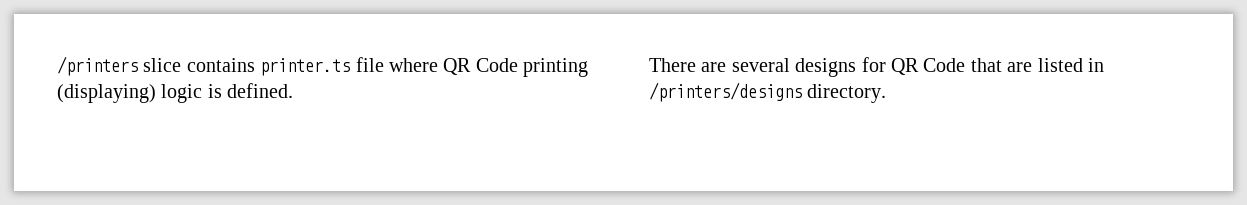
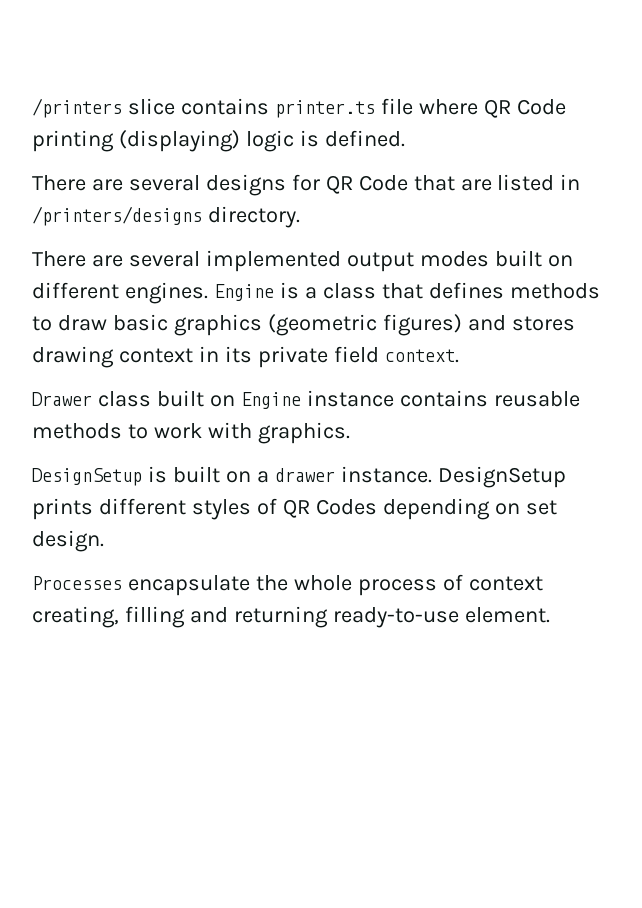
+ There are several implemented output modes built on different engines. Engine is a class that defines methods to draw basic graphics (geometric figures) and stores drawing context in its private field context.
+ Drawer class built on Engine instance contains reusable methods to work with graphics.
+ DesignSetup is built on a drawer instance. DesignSetup prints different styles of QR Codes depending on set design.
+ Processes encapsulate the whole process of context creating, filling and returning ready-to-use element.

